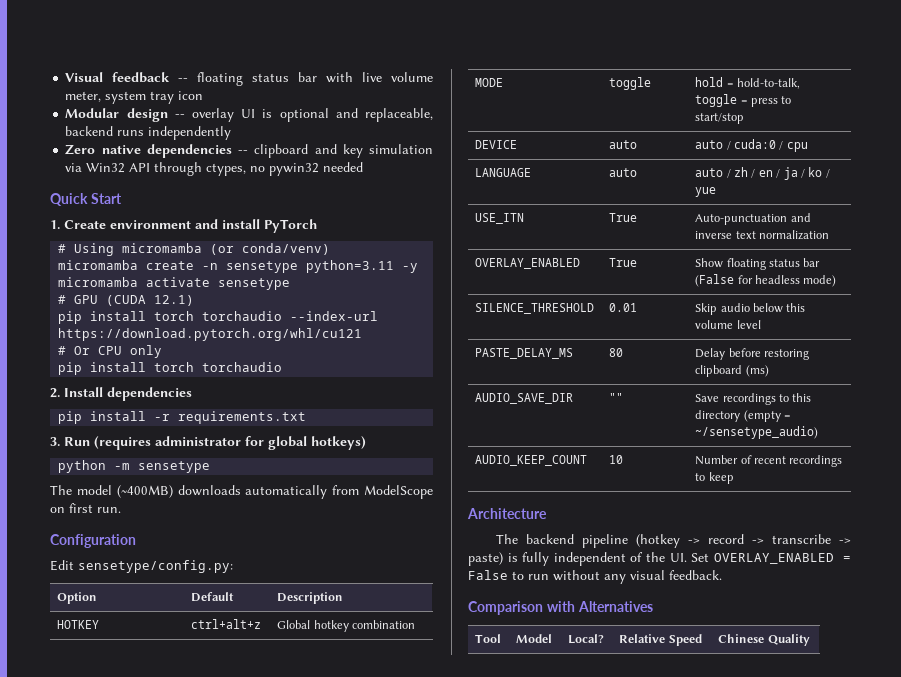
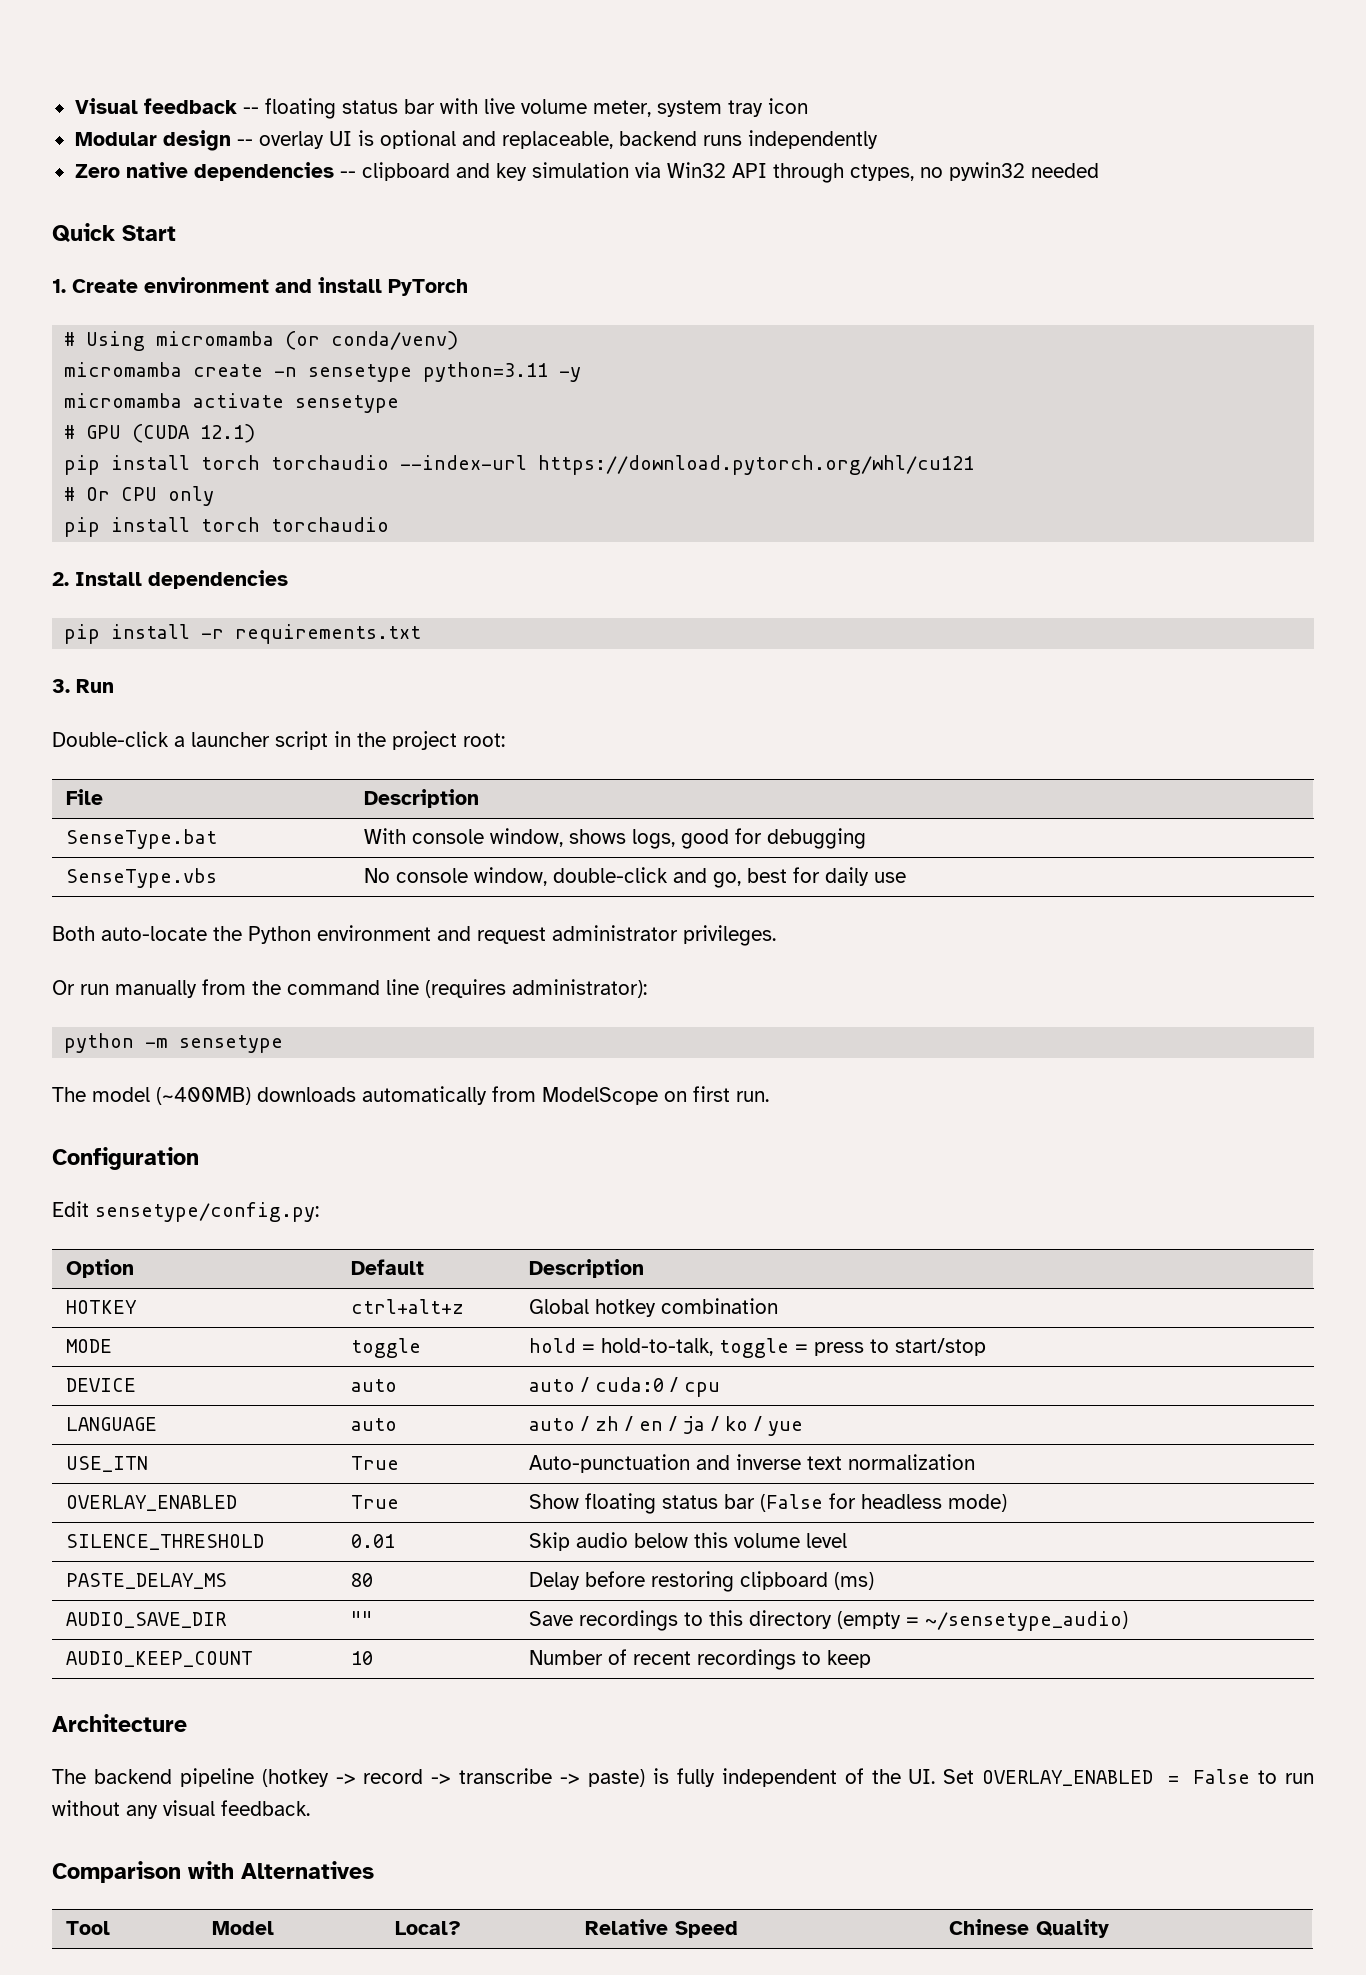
- 3. Run (requires administrator for global hotkeys)
+ 3. Run
+ Double-click a launcher script in the project root:
+ File | Description
+ SenseType.bat | With console window, shows logs, good for debugging
+ SenseType.vbs | No console window, double-click and go, best for daily use
+ Both auto-locate the Python environment and request administrator privileges.
+ Or run manually from the command line (requires administrator):

